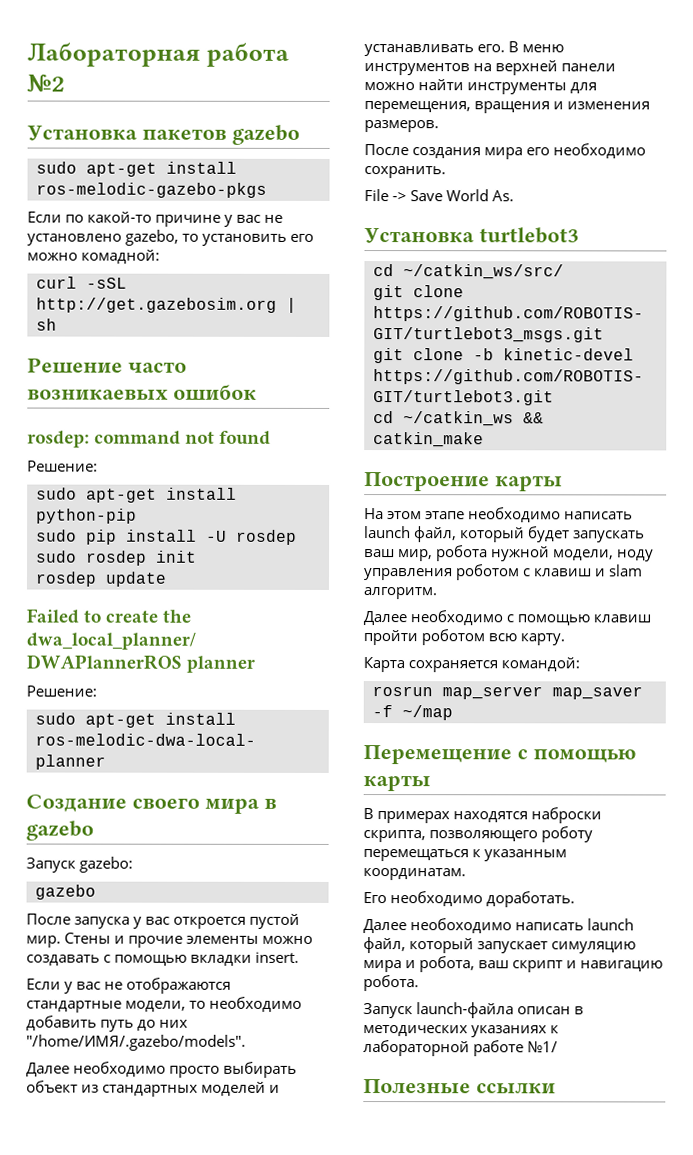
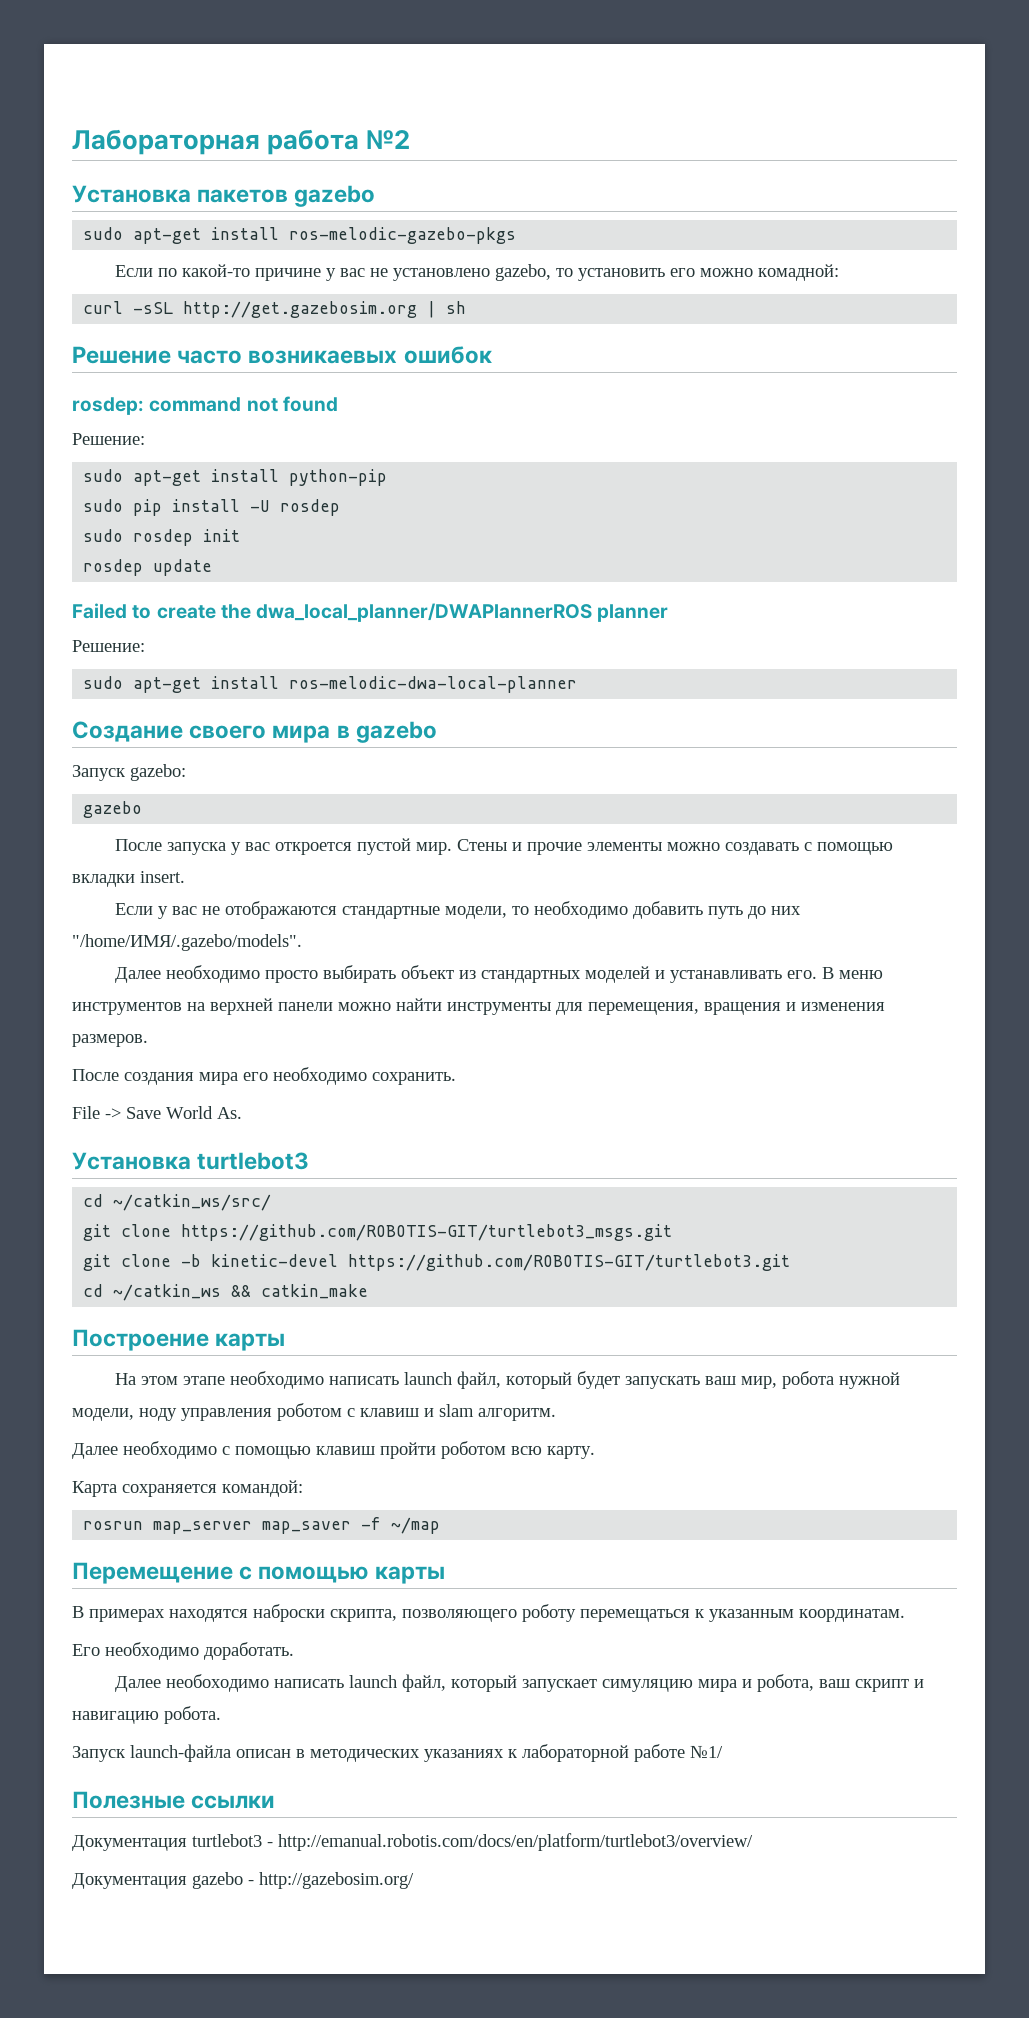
+ Документация turtlebot3 - http://emanual.robotis.com/docs/en/platform/turtlebot3/overview/
+ Документация gazebo - http://gazebosim.org/

